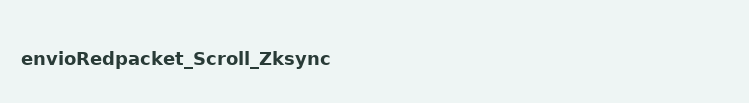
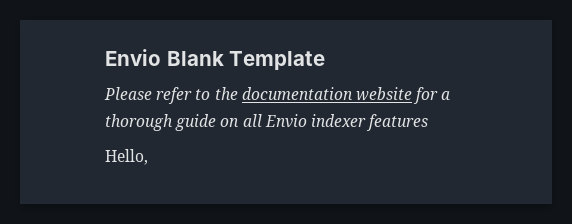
- envioRedpacket_Scroll_Zksync
+ Envio Blank Template
+ Please refer to the documentation website for a thorough guide on all Envio indexer features
+ Hello,

